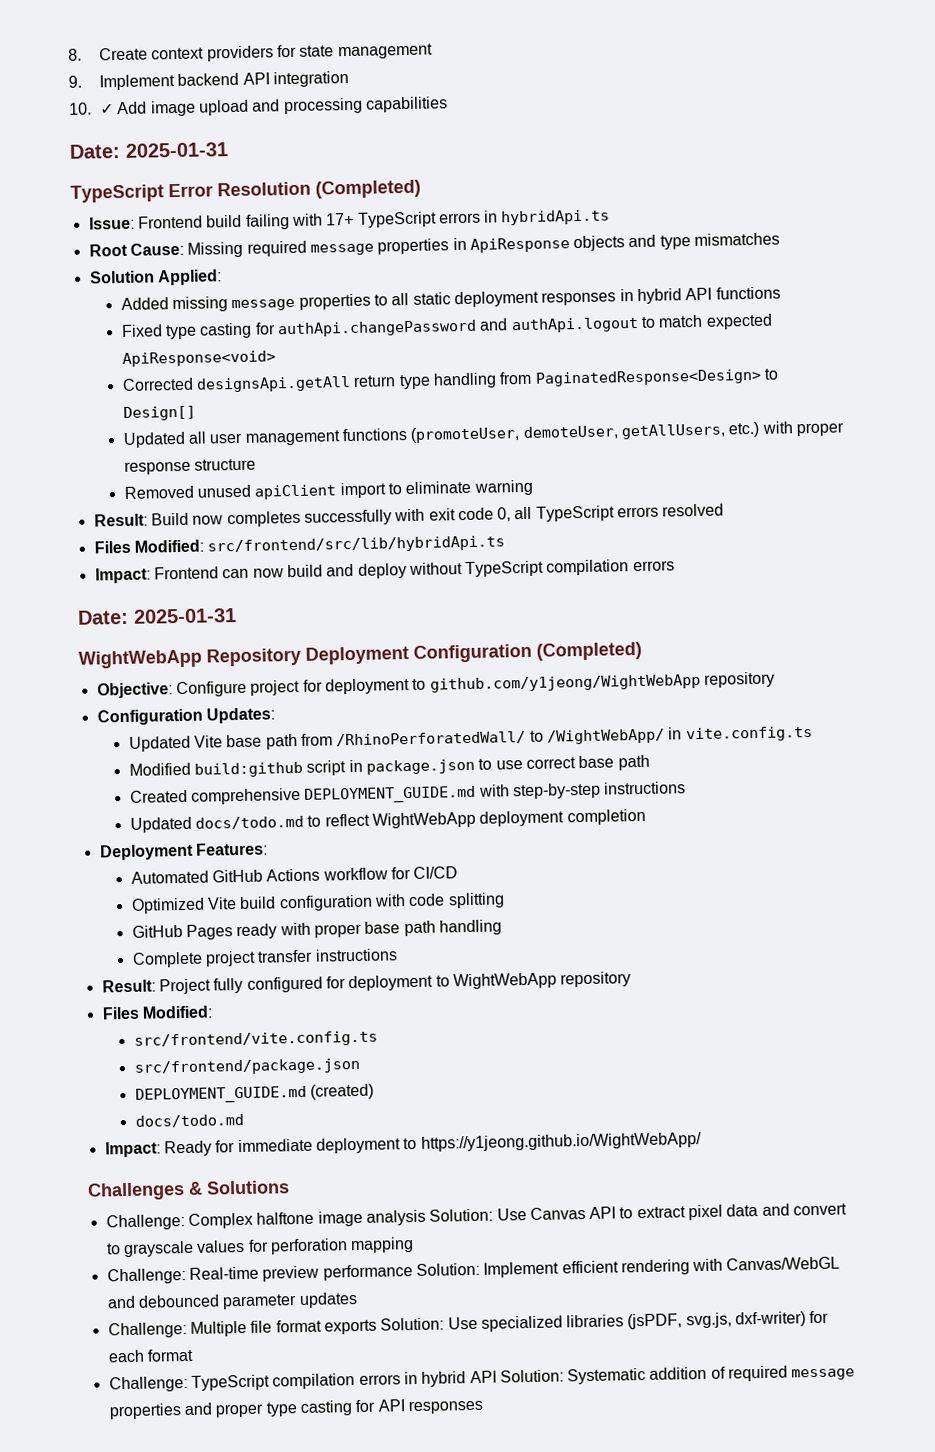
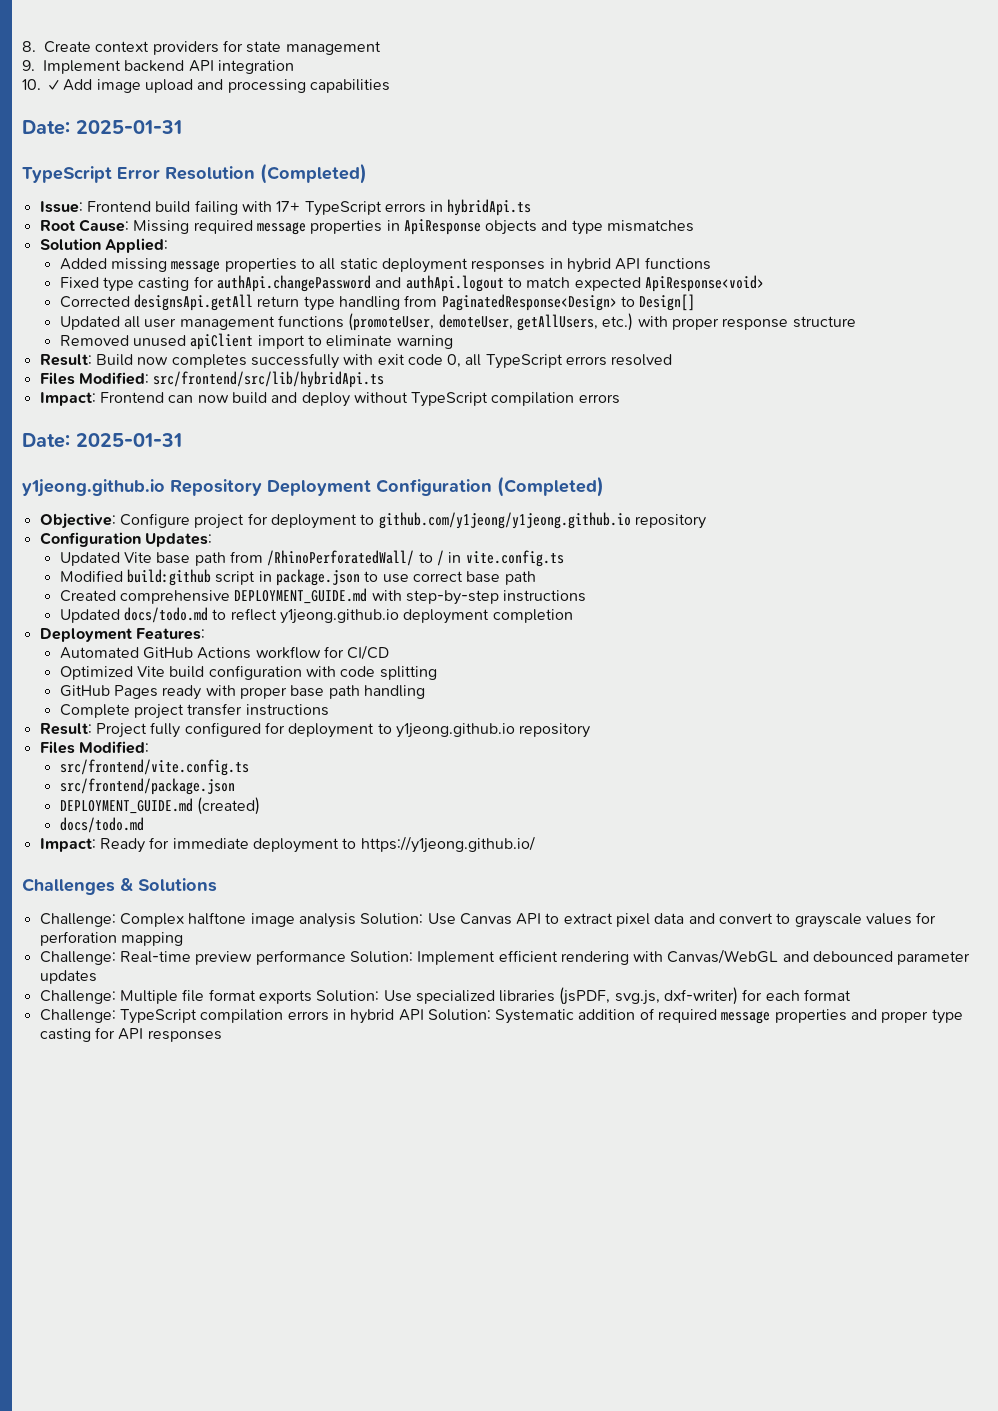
- WightWebApp Repository Deployment Configuration (Completed)
+ y1jeong.github.io Repository Deployment Configuration (Completed)
- Objective: Configure project for deployment to github.com/y1jeong/WightWebApp repository
+ Objective: Configure project for deployment to github.com/y1jeong/y1jeong.github.io repository
- Updated Vite base path from /RhinoPerforatedWall/ to /WightWebApp/ in vite.config.ts
+ Updated Vite base path from /RhinoPerforatedWall/ to / in vite.config.ts
- Updated docs/todo.md to reflect WightWebApp deployment completion
+ Updated docs/todo.md to reflect y1jeong.github.io deployment completion
- Result: Project fully configured for deployment to WightWebApp repository
+ Result: Project fully configured for deployment to y1jeong.github.io repository
- Impact: Ready for immediate deployment to https://y1jeong.github.io/WightWebApp/
+ Impact: Ready for immediate deployment to https://y1jeong.github.io/

